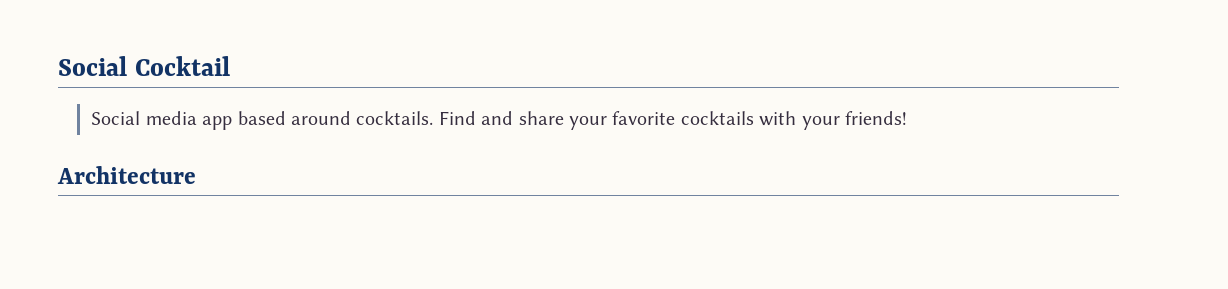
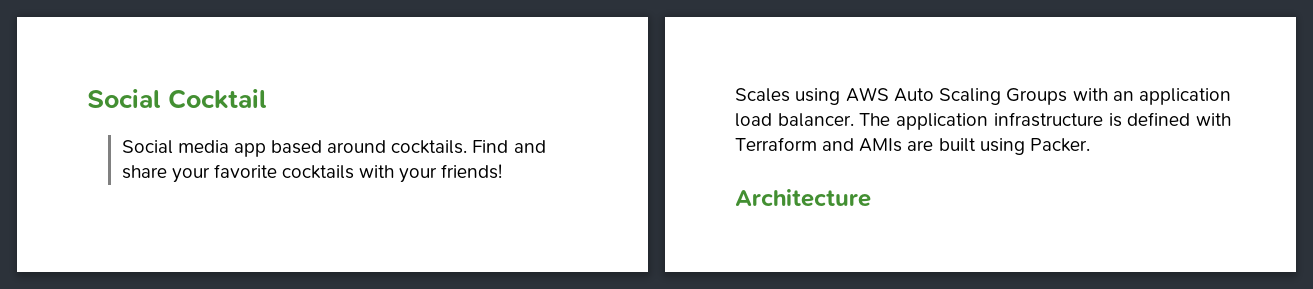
+ Scales using AWS Auto Scaling Groups with an application load balancer. The application infrastructure is defined with Terraform and AMIs are built using Packer.

